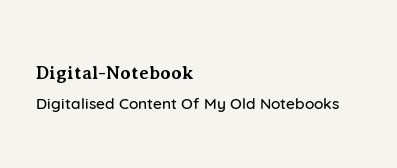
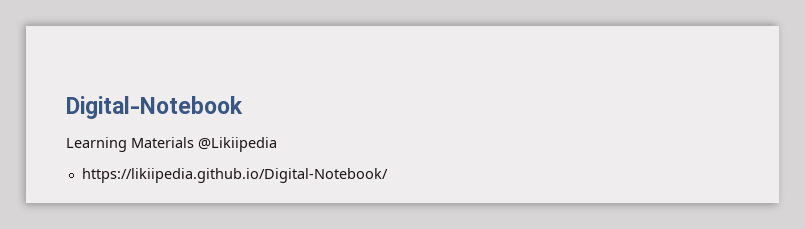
- Digitalised Content Of My Old Notebooks
+ Learning Materials @Likiipedia
+ https://likiipedia.github.io/Digital-Notebook/

